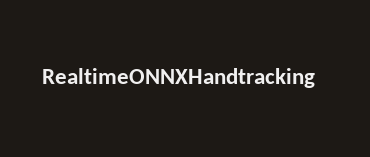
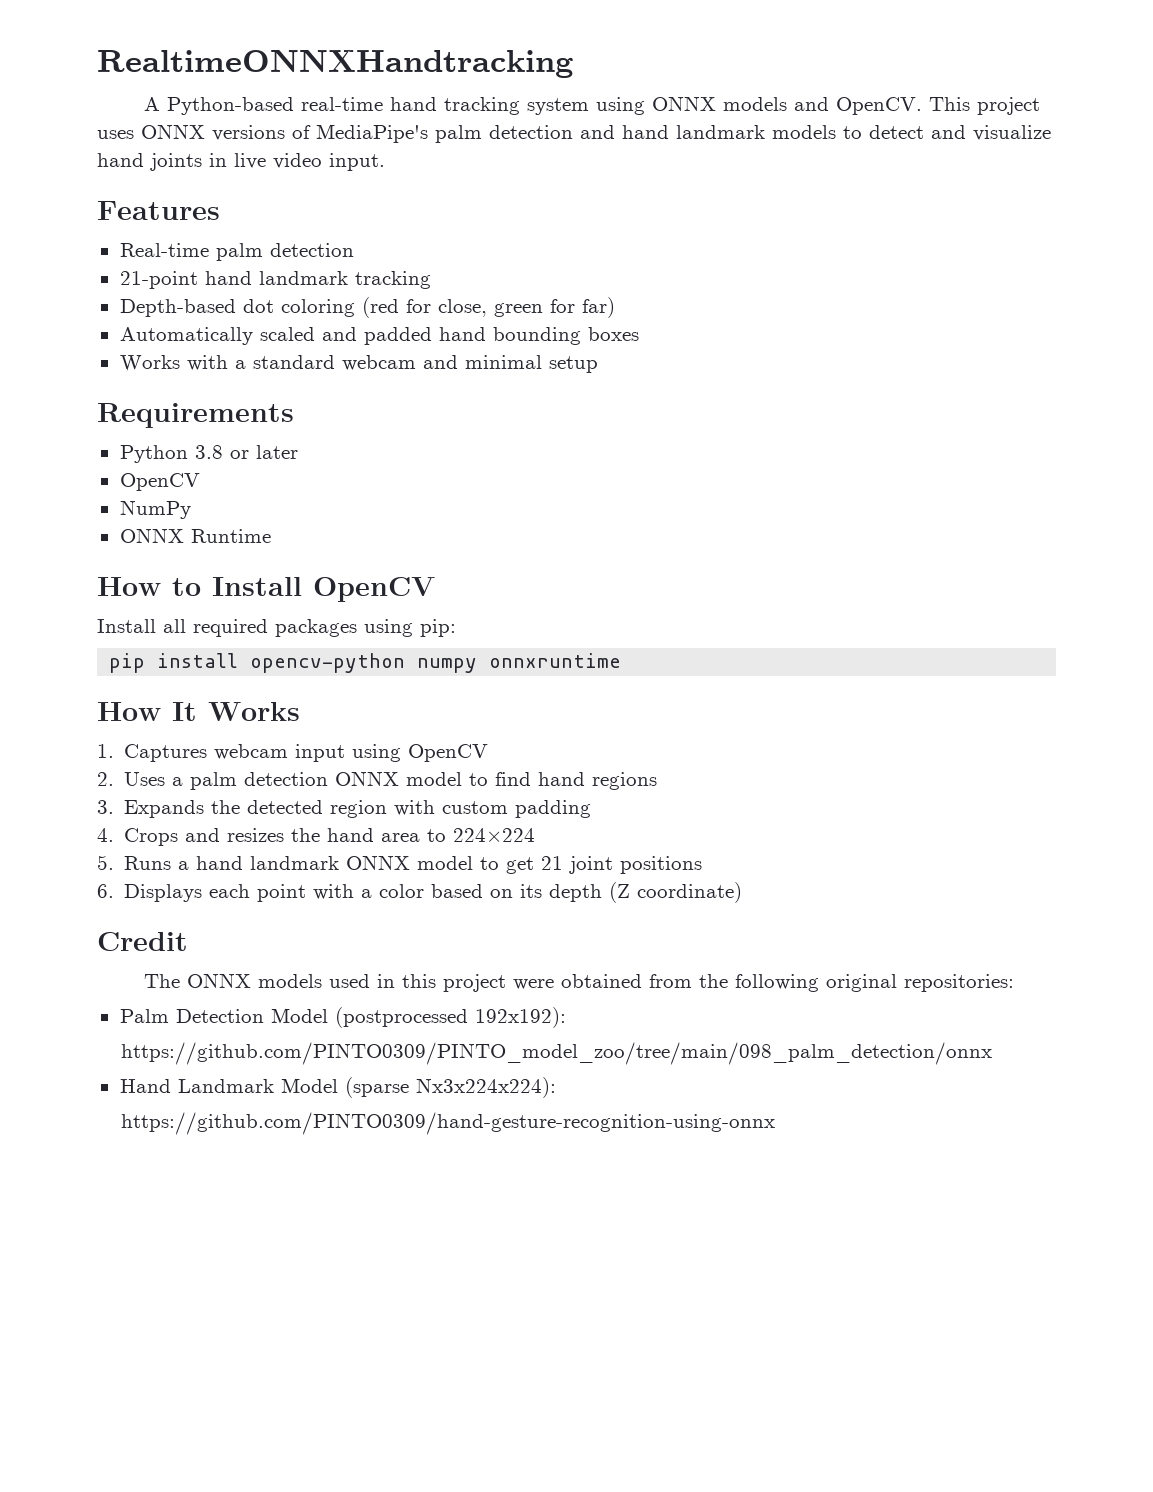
+ A Python-based real-time hand tracking system using ONNX models and OpenCV. This project uses ONNX versions of MediaPipe's palm detection and hand landmark models to detect and visualize hand joints in live video input.
+ Features
+ Real-time palm detection
+ 21-point hand landmark tracking
+ Depth-based dot coloring (red for close, green for far)
+ Automatically scaled and padded hand bounding boxes
+ Works with a standard webcam and minimal setup
+ Requirements
+ Python 3.8 or later
+ OpenCV
+ NumPy
+ ONNX Runtime
+ How to Install OpenCV
+ Install all required packages using pip:
+ pip install opencv-python numpy onnxruntime
+ How It Works
+ 1. Captures webcam input using OpenCV
+ 2. Uses a palm detection ONNX model to find hand regions
+ 3. Expands the detected region with custom padding
+ 4. Crops and resizes the hand area to 224×224
+ 5. Runs a hand landmark ONNX model to get 21 joint positions
+ 6. Displays each point with a color based on its depth (Z coordinate)
+ Credit
+ The ONNX models used in this project were obtained from the following original repositories:
+ Palm Detection Model (postprocessed 192x192):
+ https://github.com/PINTO0309/PINTO_model_zoo/tree/main/098_palm_detection/onnx
+ Hand Landmark Model (sparse Nx3x224x224):
+ https://github.com/PINTO0309/hand-gesture-recognition-using-onnx

